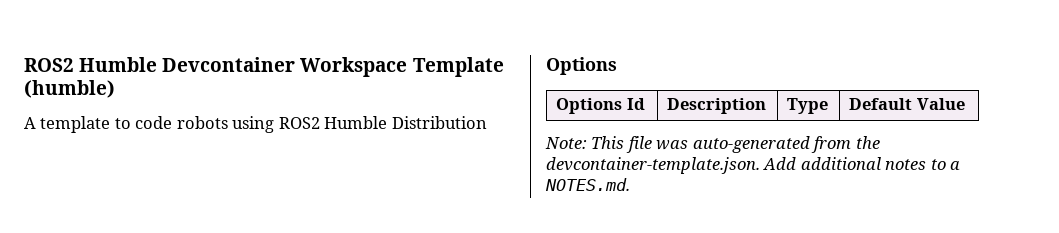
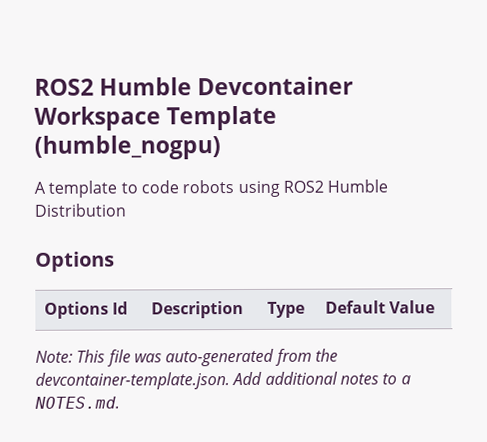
- ROS2 Humble Devcontainer Workspace Template (humble)
+ ROS2 Humble Devcontainer Workspace Template (humble_nogpu)

